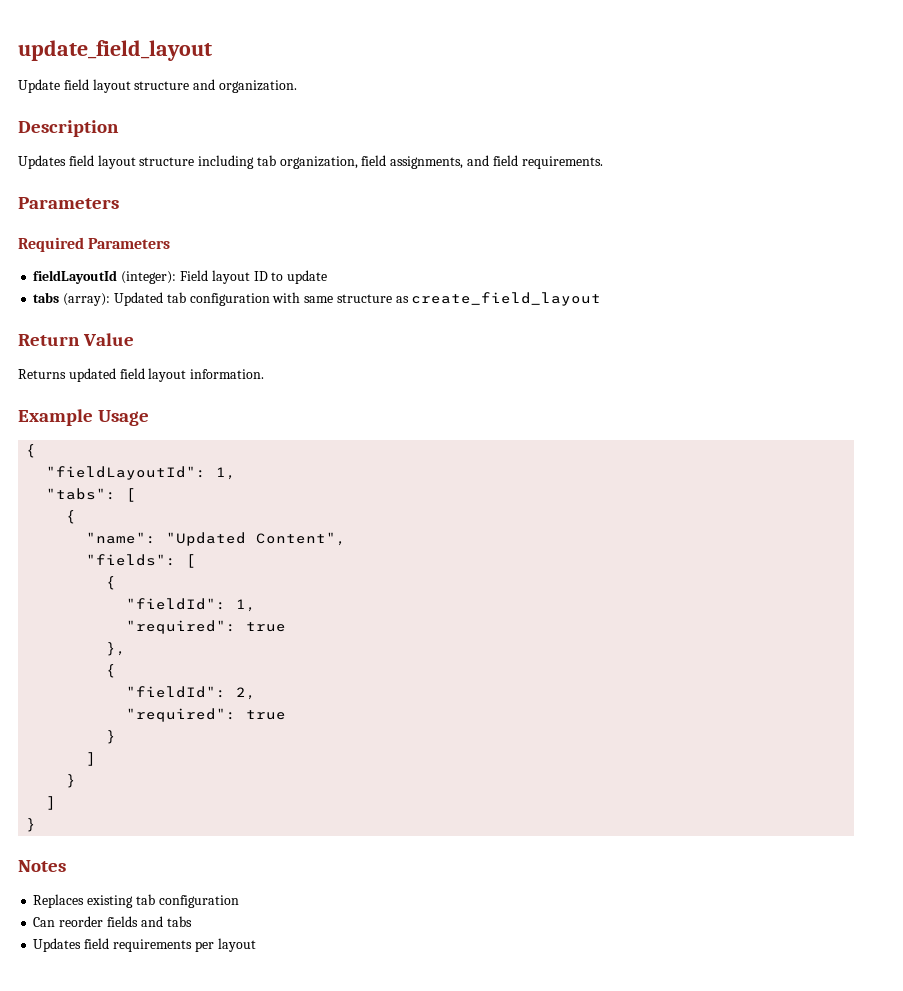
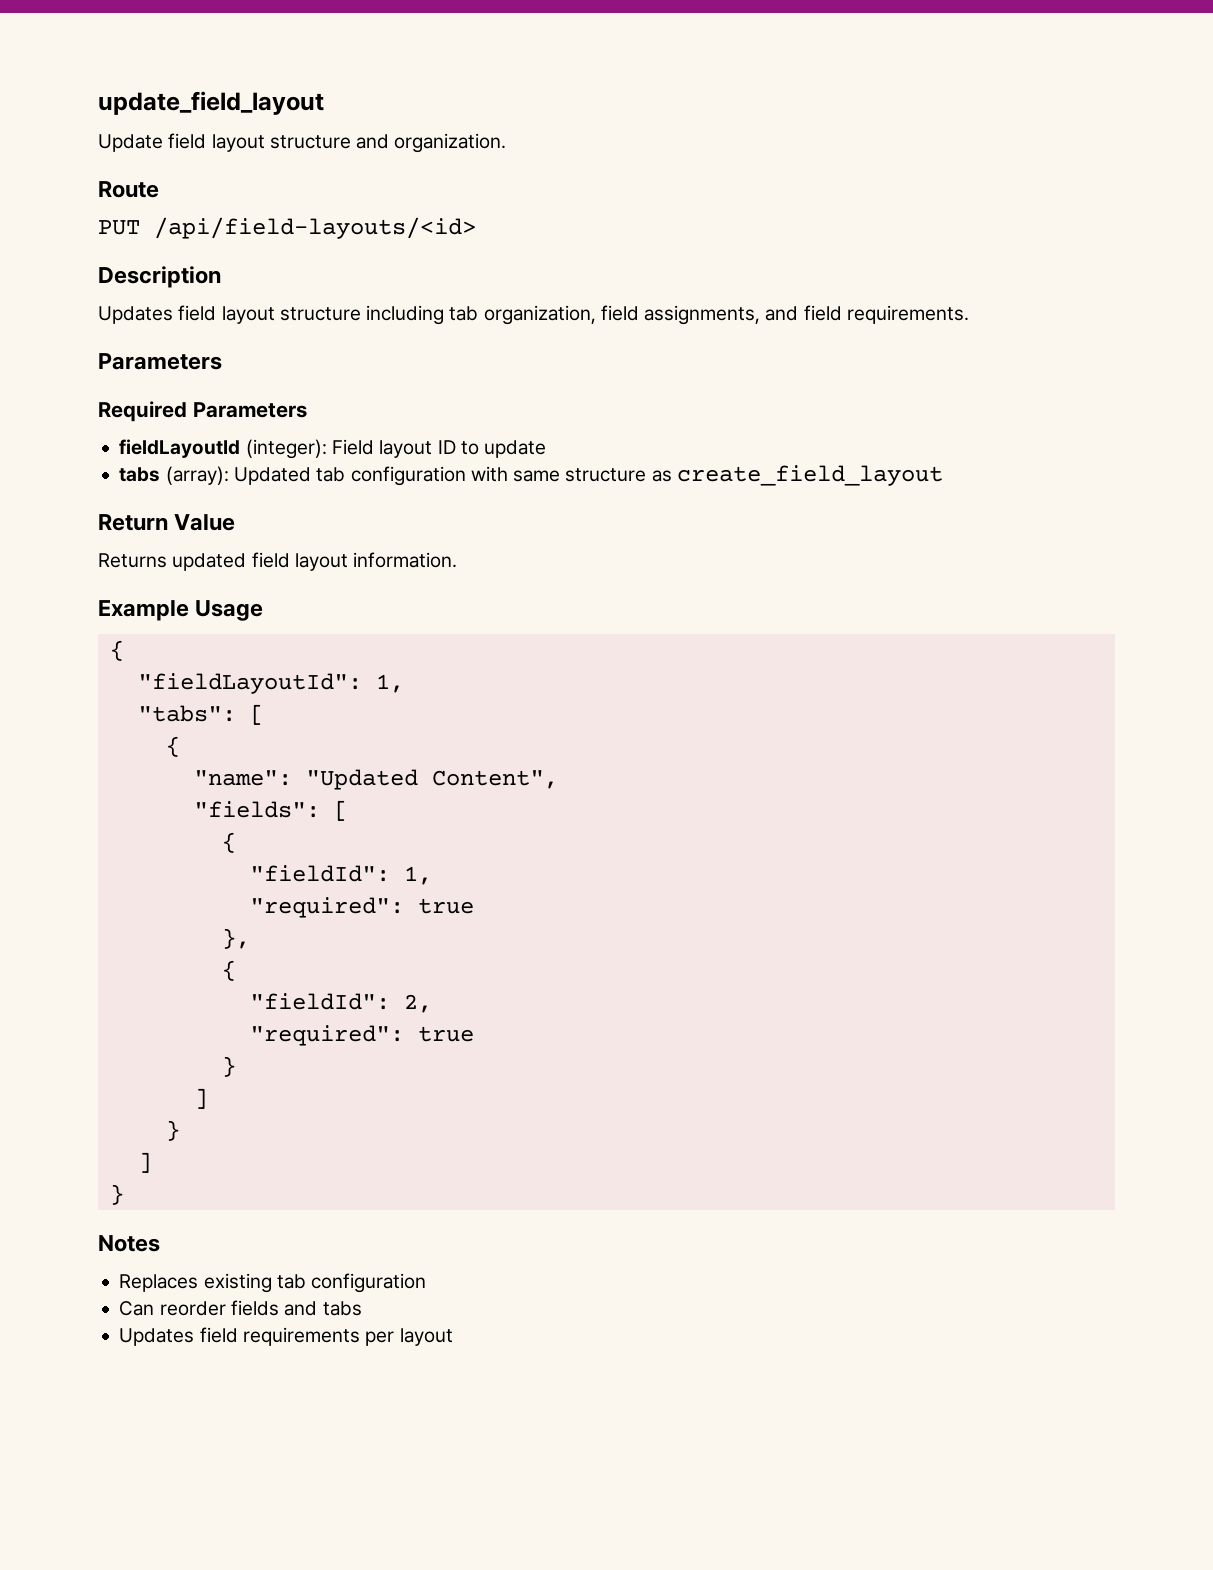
+ Route
+ PUT /api/field-layouts/<id>

